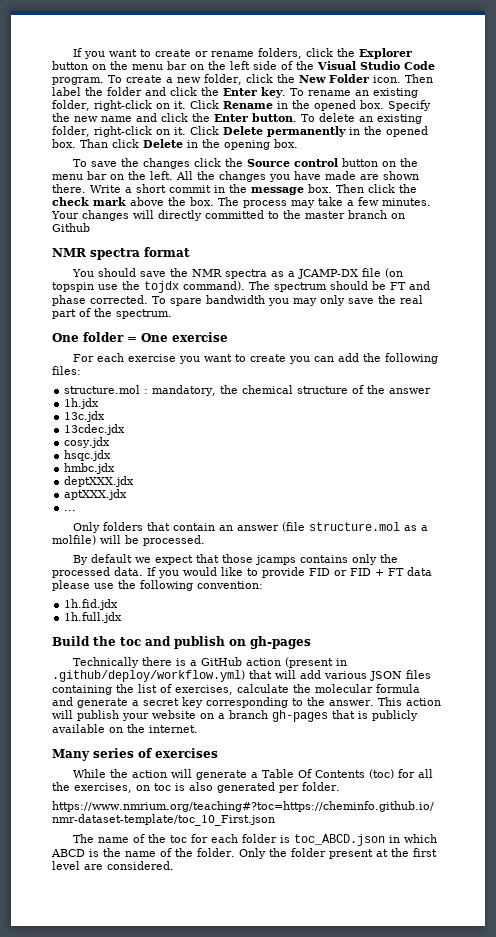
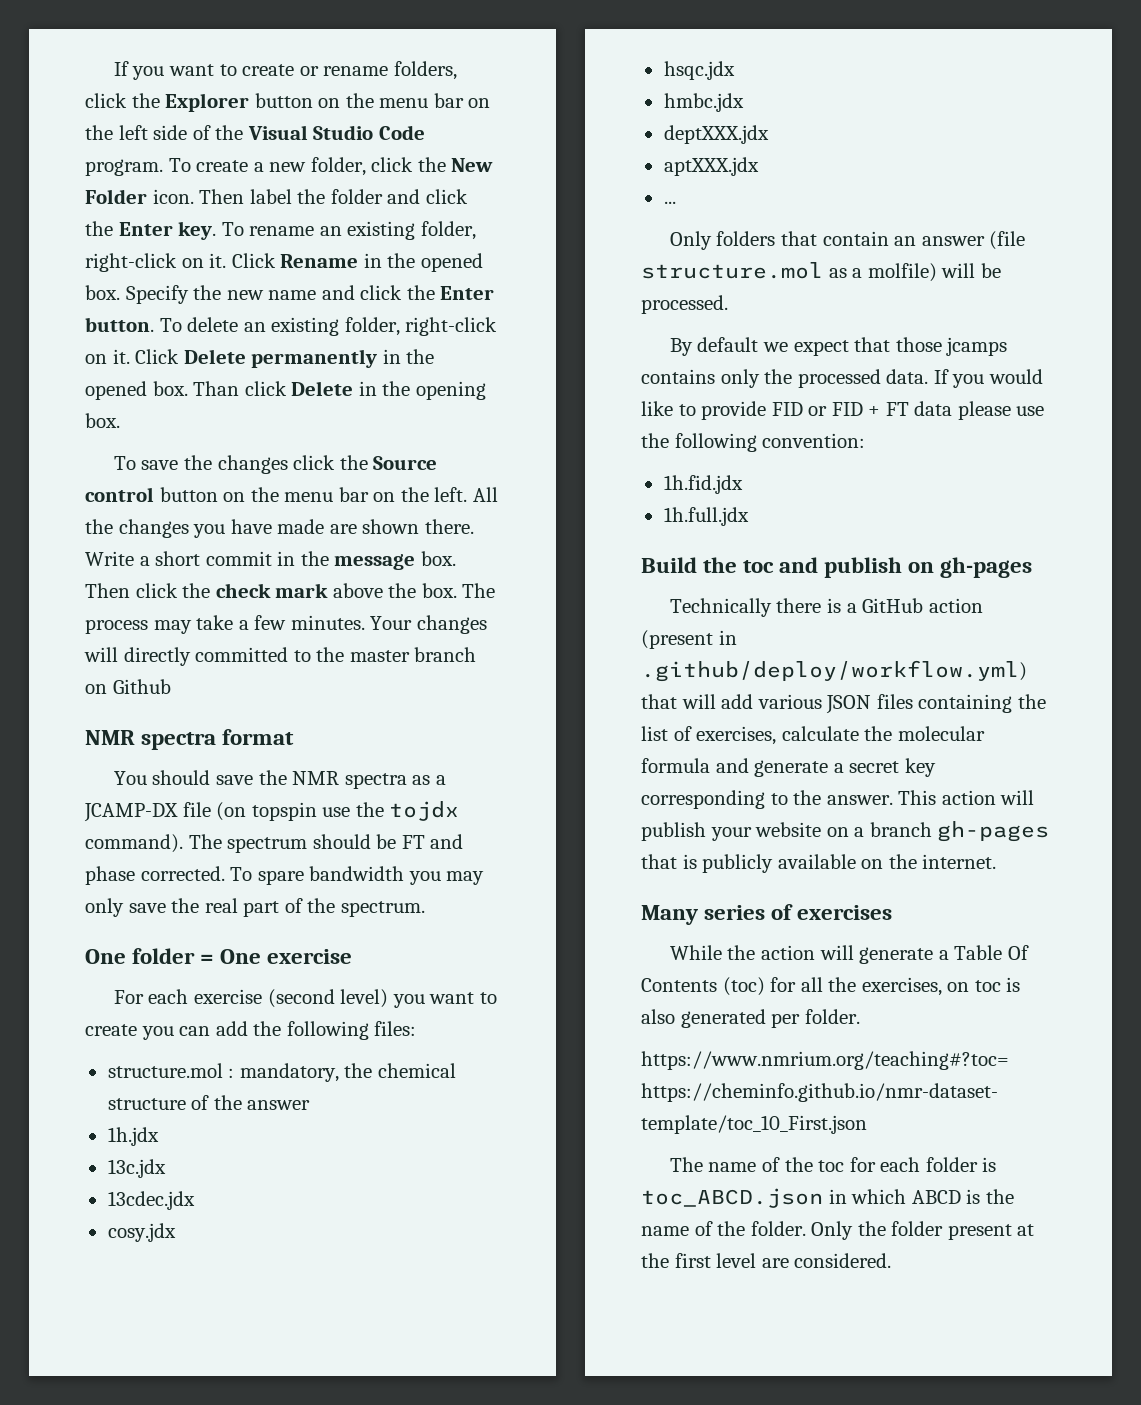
- For each exercise you want to create you can add the following files:
+ For each exercise (second level) you want to create you can add the following files:

